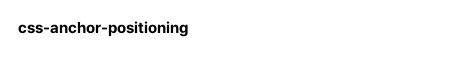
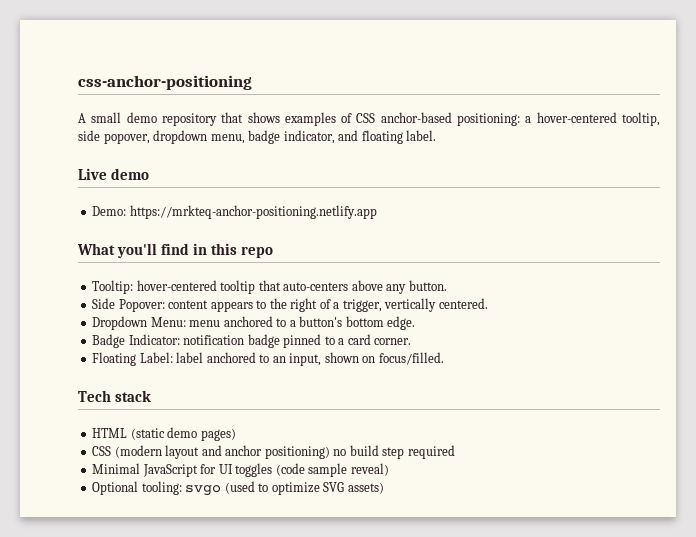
+ A small demo repository that shows examples of CSS anchor-based positioning: a hover-centered tooltip, side popover, dropdown menu, badge indicator, and floating label.
+ Live demo
+ Demo: https://mrkteq-anchor-positioning.netlify.app
+ What you'll find in this repo
+ Tooltip: hover-centered tooltip that auto-centers above any button.
+ Side Popover: content appears to the right of a trigger, vertically centered.
+ Dropdown Menu: menu anchored to a button's bottom edge.
+ Badge Indicator: notification badge pinned to a card corner.
+ Floating Label: label anchored to an input, shown on focus/filled.
+ Tech stack
+ HTML (static demo pages)
+ CSS (modern layout and anchor positioning) no build step required
+ Minimal JavaScript for UI toggles (code sample reveal)
+ Optional tooling: svgo (used to optimize SVG assets)

